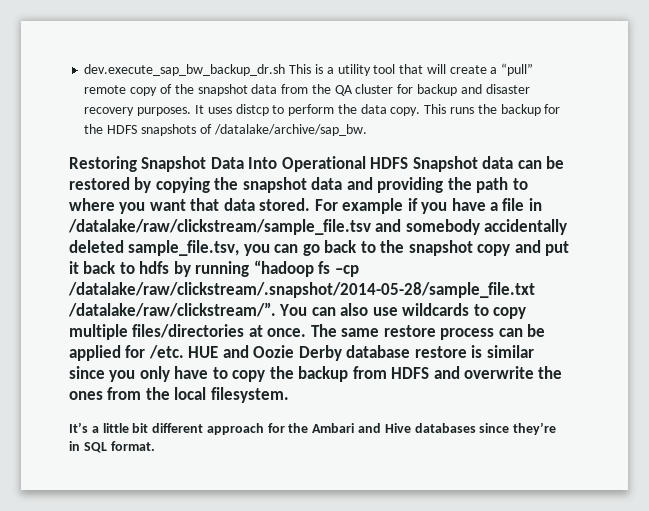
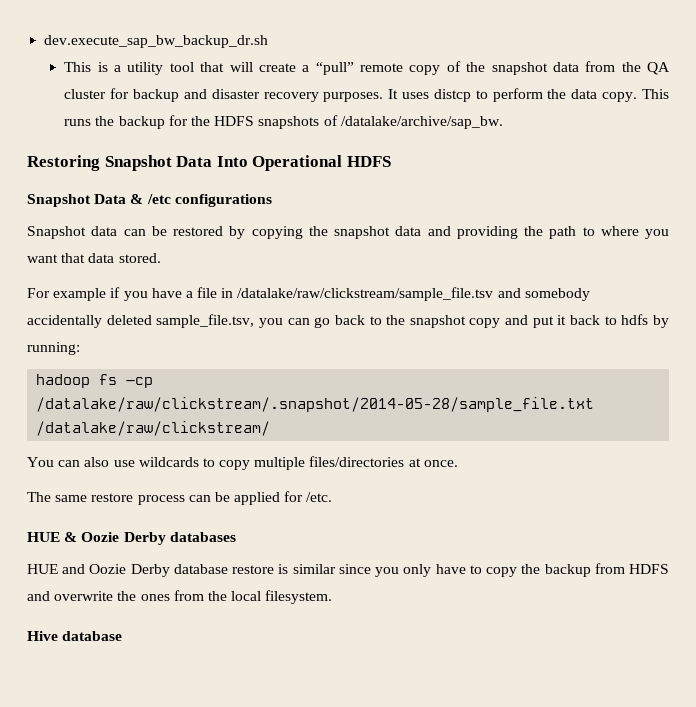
- dev.execute_sap_bw_backup_dr.sh This is a utility tool that will create a “pull” remote copy of the snapshot data from the QA cluster for backup and disaster recovery purposes.
+ dev.execute_sap_bw_backup_dr.sh
+ This is a utility tool that will create a “pull” remote copy of the snapshot data from the QA cluster for backup and disaster recovery purposes.
- Restoring Snapshot Data Into Operational HDFS Snapshot data can be restored by copying the snapshot data and providing the path to where you want that data stored. For example if you have a file in /datalake/raw/clickstream/sample_file.tsv and somebody accidentally deleted sample_file.tsv, you can go back to the snapshot copy and put it back to hdfs by running “hadoop fs –cp /datalake/raw/clickstream/.snapshot/2014-05-28/sample_file.txt /datalake/raw/clickstream/”. You can also use wildcards to copy multiple files/directories at once. The same restore process can be applied for /etc. HUE and Oozie Derby database restore is similar since you only have to copy the backup from HDFS and overwrite the ones from the local filesystem.
+ Restoring Snapshot Data Into Operational HDFS
+ Snapshot Data & /etc configurations
+ Snapshot data can be restored by copying the snapshot data and providing the path to where you want that data stored.
+ For example if you have a file in /datalake/raw/clickstream/sample_file.tsv and somebody accidentally deleted sample_file.tsv, you can go back to the snapshot copy and put it back to hdfs by running:
+ hadoop fs –cp /datalake/raw/clickstream/.snapshot/2014-05-28/sample_file.txt /datalake/raw/clickstream/
+ You can also use wildcards to copy multiple files/directories at once.
+ The same restore process can be applied for /etc.
+ HUE & Oozie Derby databases
+ HUE and Oozie Derby database restore is similar since you only have to copy the backup from HDFS and overwrite the ones from the local filesystem.
- It’s a little bit different approach for the Ambari and Hive databases since they’re in SQL format.
+ Hive database

